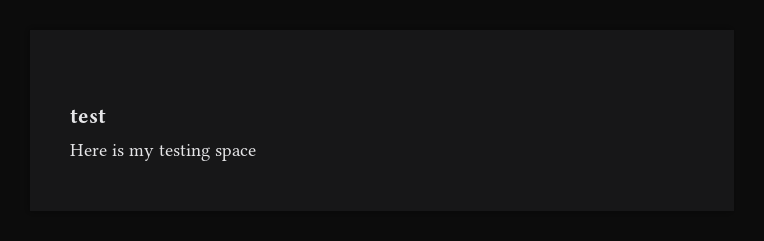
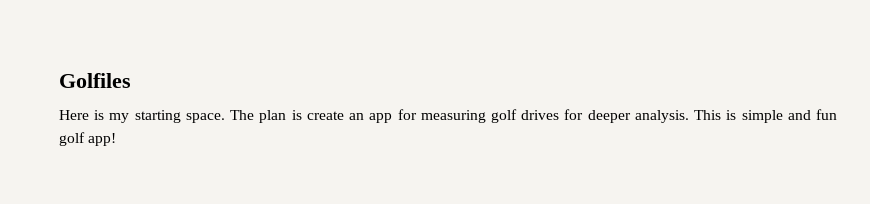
- test
+ Golfiles
- Here is my testing space
+ Here is my starting space. The plan is create an app for measuring golf drives for deeper analysis. This is simple and fun golf app!

